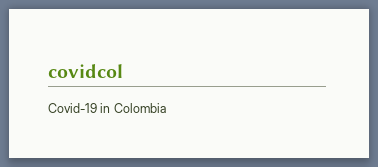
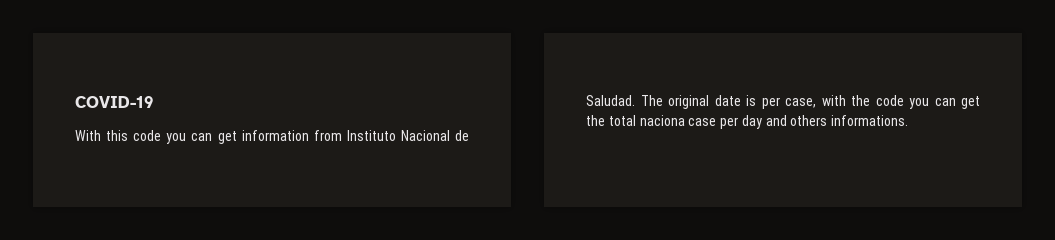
- covidcol
- Covid-19 in Colombia
+ COVID-19
+ With this code you can get information from Instituto Nacional de Saludad. The original date is per case, with the code you can get the total naciona case per day and others informations.

